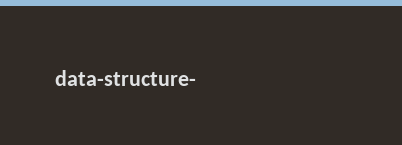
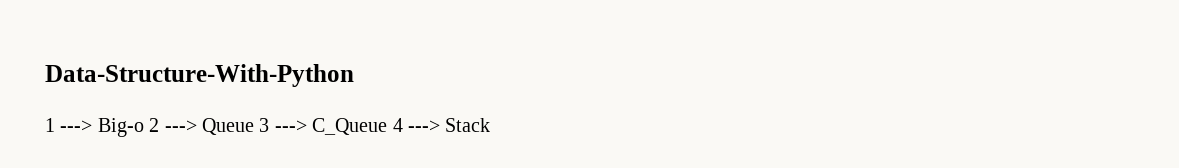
- data-structure-
+ Data-Structure-With-Python
+ 1 ---> Big-o 2 ---> Queue 3 ---> C_Queue 4 ---> Stack

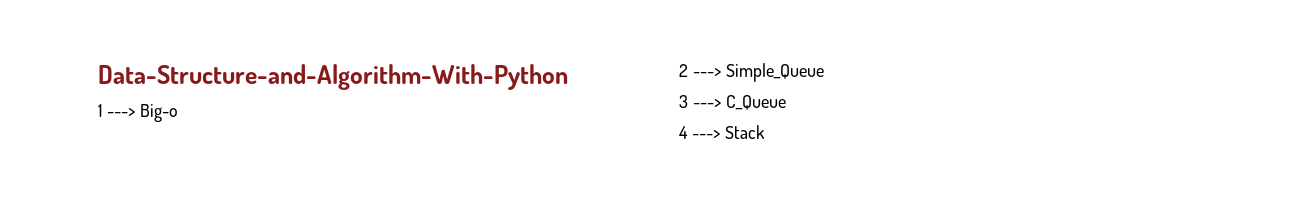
- Data-Structure-With-Python
+ Data-Structure-and-Algorithm-With-Python
- 1 ---> Big-o 2 ---> Queue 3 ---> C_Queue 4 ---> Stack
+ 1 ---> Big-o
+ 2 ---> Simple_Queue
+ 3 ---> C_Queue
+ 4 ---> Stack

